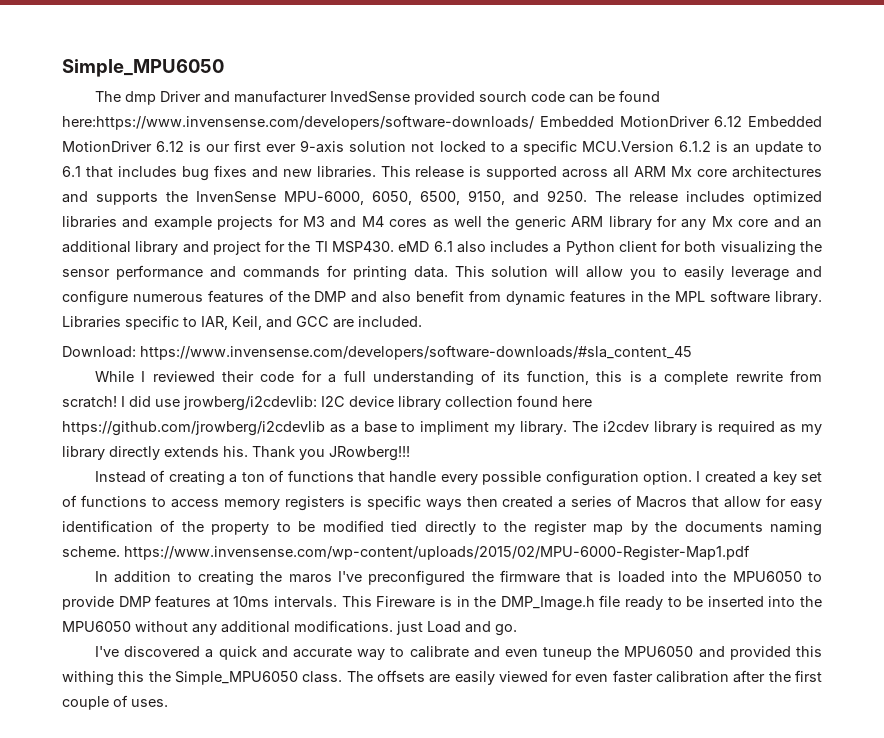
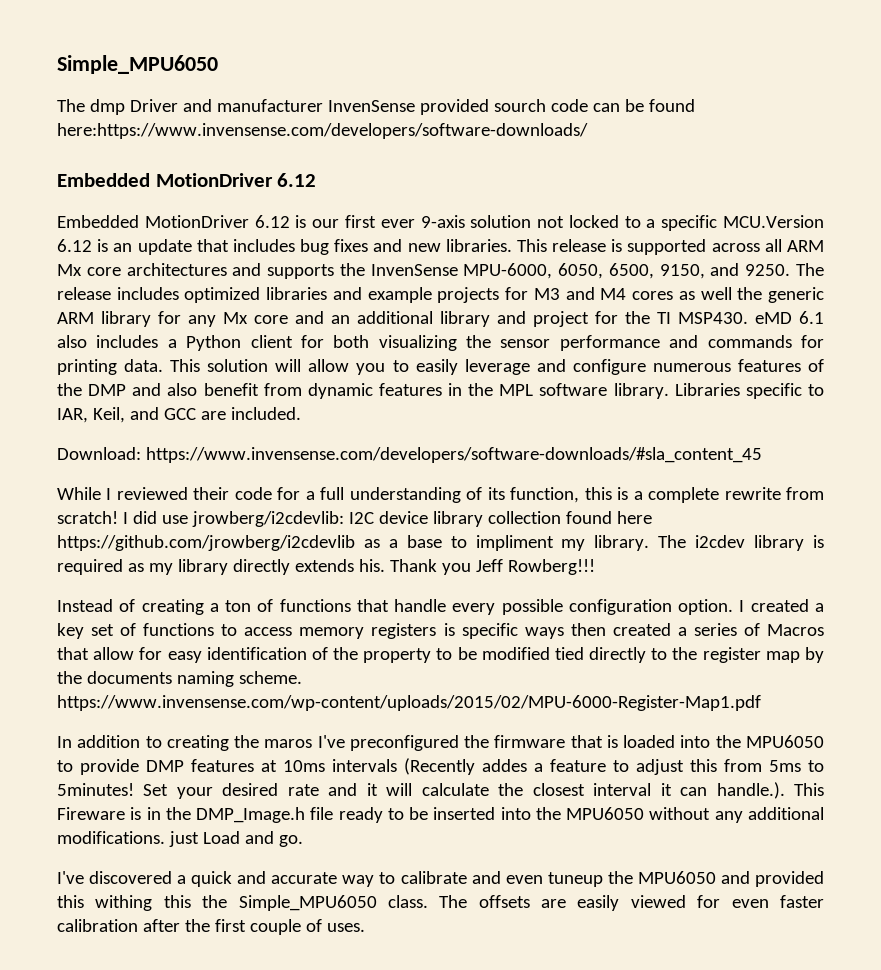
- The dmp Driver and manufacturer InvedSense provided sourch code can be found here:https://www.invensense.com/developers/software-downloads/ Embedded MotionDriver 6.12 Embedded MotionDriver 6.12 is our first ever 9-axis solution not locked to a specific MCU.Version 6.1.2 is an update to 6.1 that includes bug fixes and new libraries.
+ The dmp Driver and manufacturer InvenSense provided sourch code can be found here:https://www.invensense.com/developers/software-downloads/
+ Embedded MotionDriver 6.12
+ Embedded MotionDriver 6.12 is our first ever 9-axis solution not locked to a specific MCU.Version 6.12 is an update that includes bug fixes and new libraries.
- Thank you JRowberg!!!
+ Thank you Jeff Rowberg!!!
- In addition to creating the maros I've preconfigured the firmware that is loaded into the MPU6050 to provide DMP features at 10ms intervals. This Fireware is in the DMP_Image.h file ready to be inserted into the MPU6050 without any additional modifications. just Load and go.
+ In addition to creating the maros I've preconfigured the firmware that is loaded into the MPU6050 to provide DMP features at 10ms intervals (Recently addes a feature to adjust this from 5ms to 5minutes! Set your desired rate and it will calculate the closest interval it can handle.). This Fireware is in the DMP_Image.h file ready to be inserted into the MPU6050 without any additional modifications. just Load and go.

